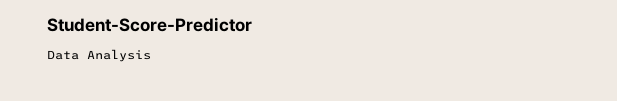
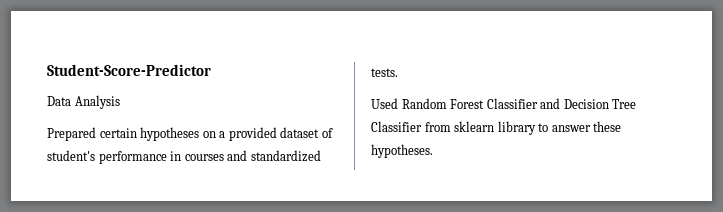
+ Prepared certain hypotheses on a provided dataset of student's performance in courses and standardized tests.
+ Used Random Forest Classifier and Decision Tree Classifier from sklearn library to answer these hypotheses.

